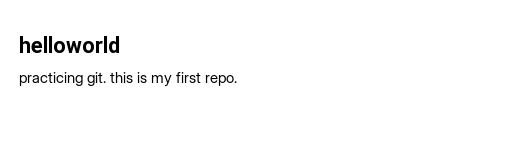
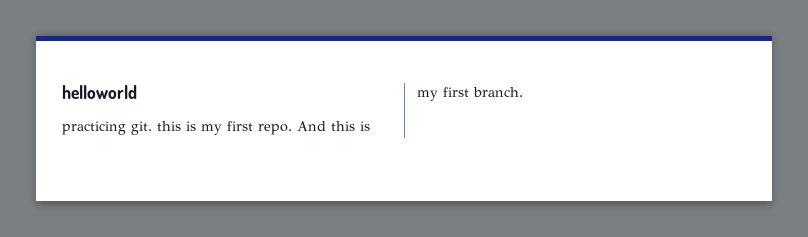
+ And this is my first branch.

